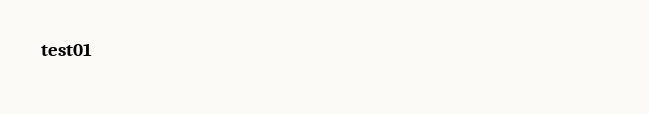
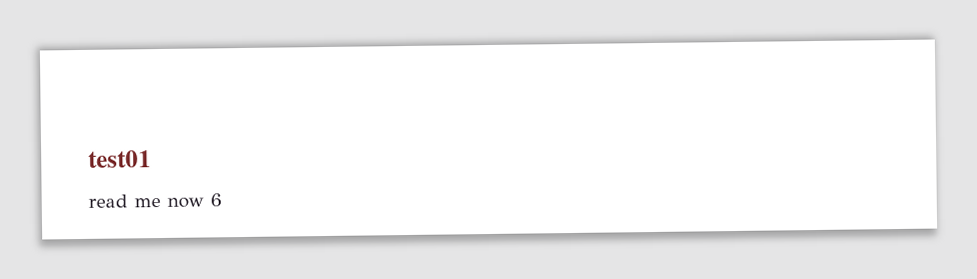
+ read me now 6

